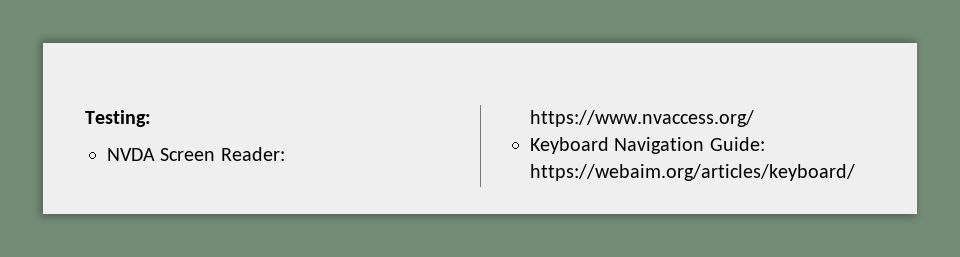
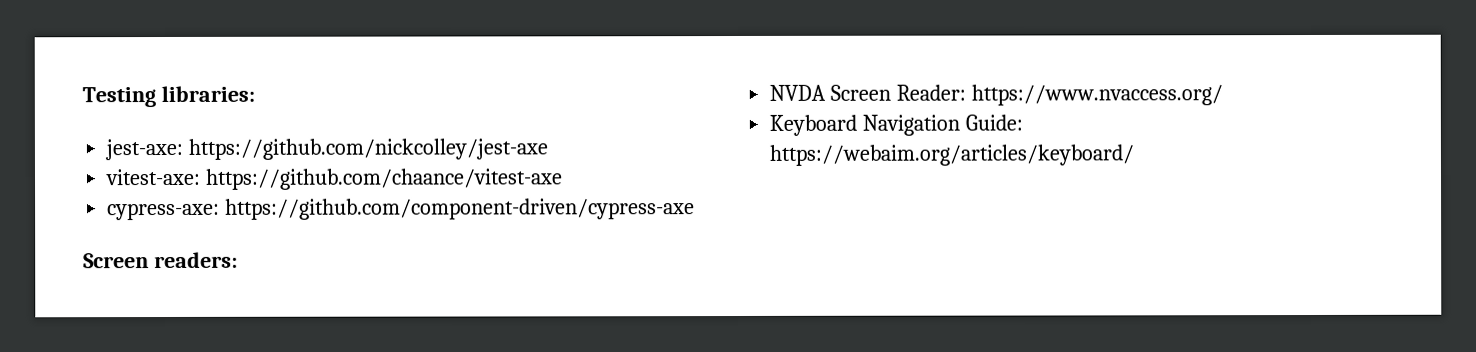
- Testing:
+ Testing libraries:
+ jest-axe: https://github.com/nickcolley/jest-axe
+ vitest-axe: https://github.com/chaance/vitest-axe
+ cypress-axe: https://github.com/component-driven/cypress-axe
+ Screen readers:

